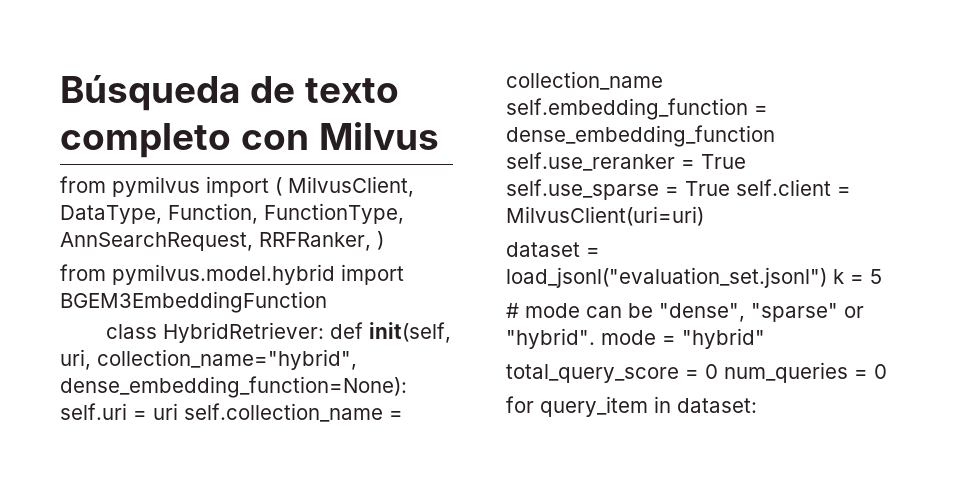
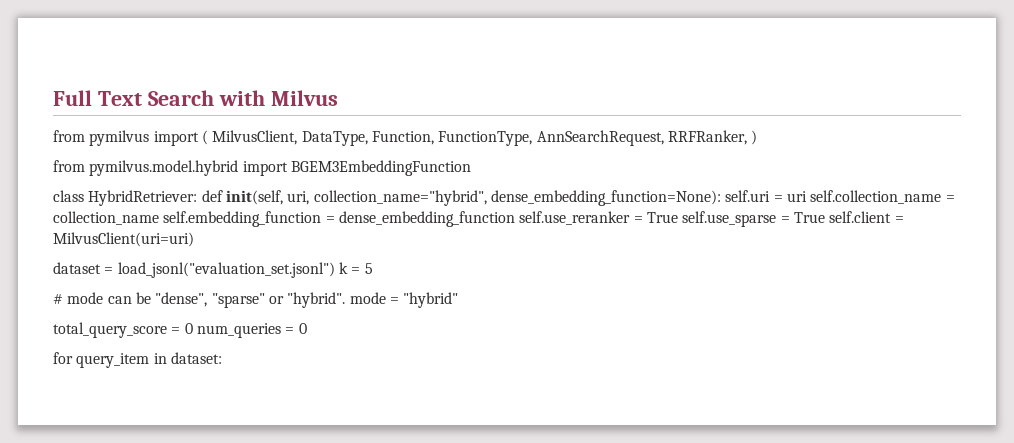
- Búsqueda de texto completo con Milvus
+ Full Text Search with Milvus

